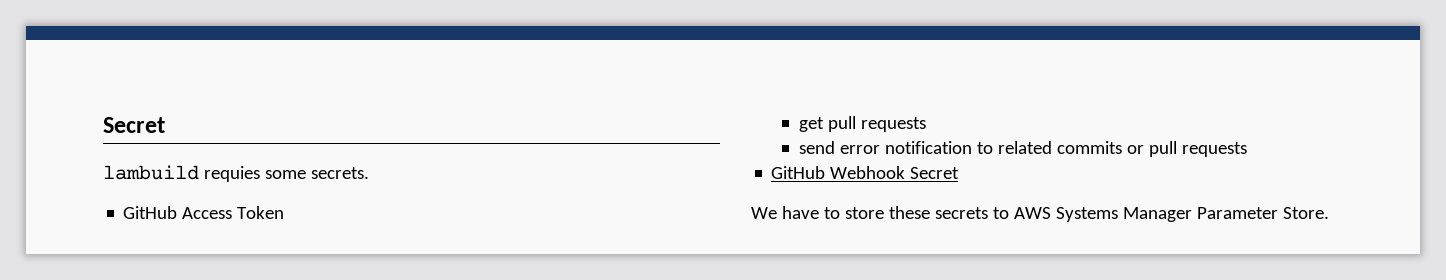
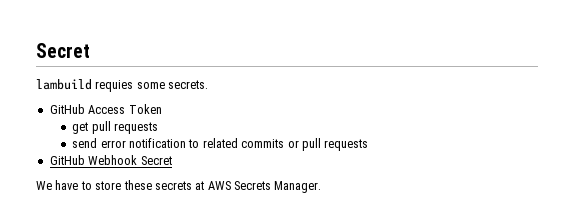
- We have to store these secrets to AWS Systems Manager Parameter Store.
+ We have to store these secrets at AWS Secrets Manager.

